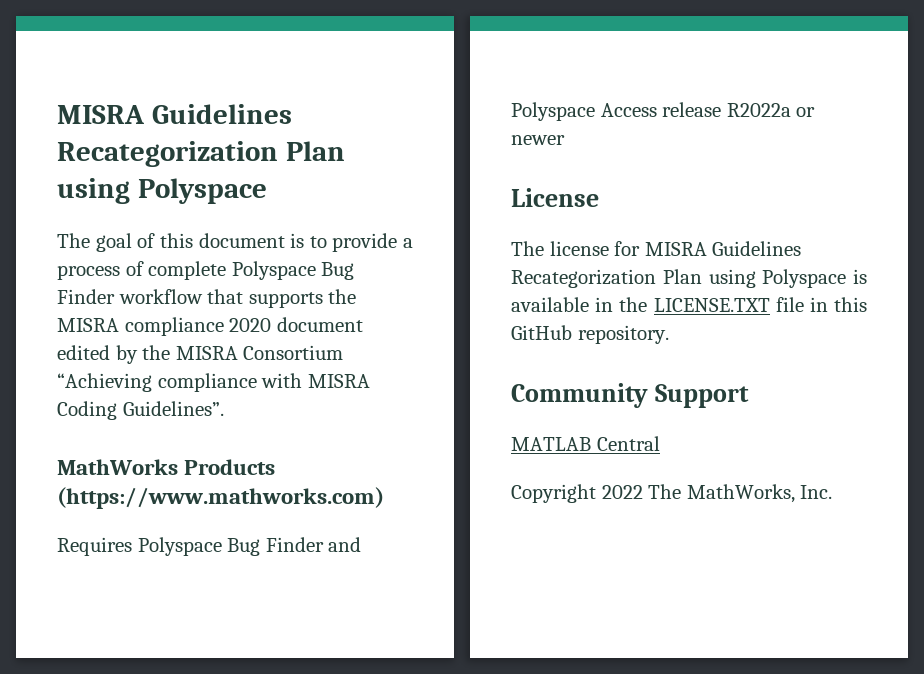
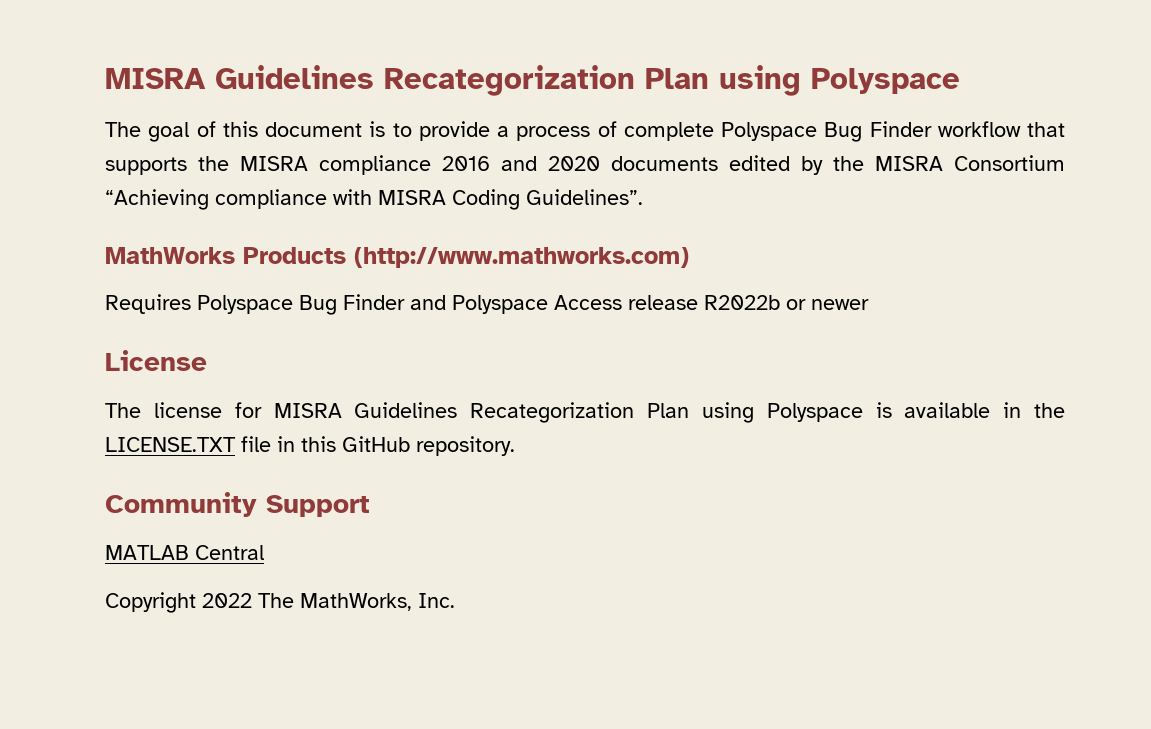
- The goal of this document is to provide a process of complete Polyspace Bug Finder workflow that supports the MISRA compliance 2020 document edited by the MISRA Consortium “Achieving compliance with MISRA Coding Guidelines”.
+ The goal of this document is to provide a process of complete Polyspace Bug Finder workflow that supports the MISRA compliance 2016 and 2020 documents edited by the MISRA Consortium “Achieving compliance with MISRA Coding Guidelines”.
- MathWorks Products (https://www.mathworks.com)
+ MathWorks Products (http://www.mathworks.com)
- Requires Polyspace Bug Finder and Polyspace Access release R2022a or newer
+ Requires Polyspace Bug Finder and Polyspace Access release R2022b or newer

